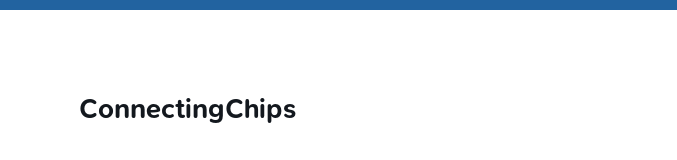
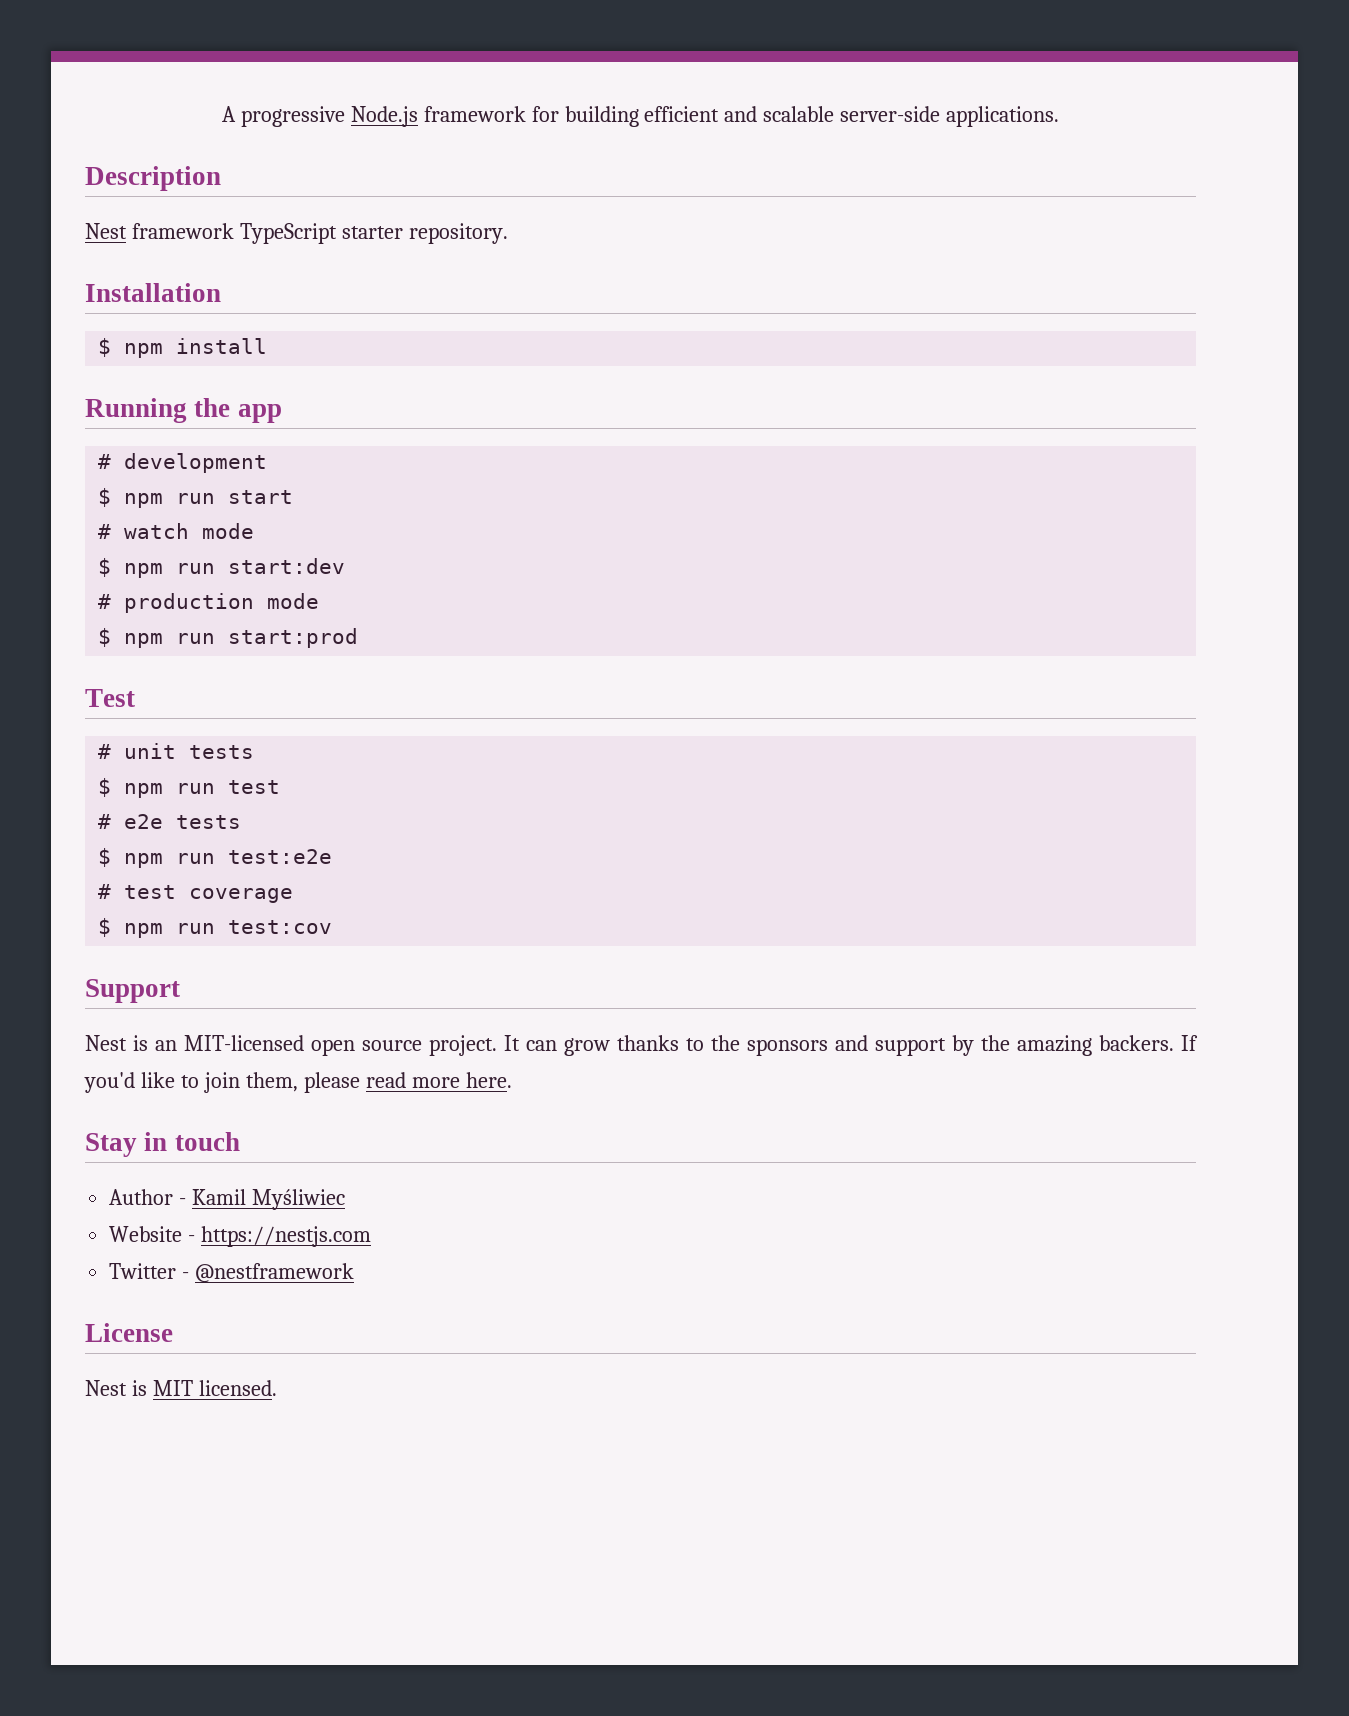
- ConnectingChips
+ A progressive Node.js framework for building efficient and scalable server-side applications.
+ Description
+ Nest framework TypeScript starter repository.
+ Installation
+ $ npm install
+ Running the app
+ # development
+ $ npm run start
+ # watch mode
+ $ npm run start:dev
+ # production mode
+ $ npm run start:prod
+ Test
+ # unit tests
+ $ npm run test
+ # e2e tests
+ $ npm run test:e2e
+ # test coverage
+ $ npm run test:cov
+ Support
+ Nest is an MIT-licensed open source project. It can grow thanks to the sponsors and support by the amazing backers. If you'd like to join them, please read more here.
+ Stay in touch
+ Author - Kamil Myśliwiec
+ Website - https://nestjs.com
+ Twitter - @nestframework
+ License
+ Nest is MIT licensed.

